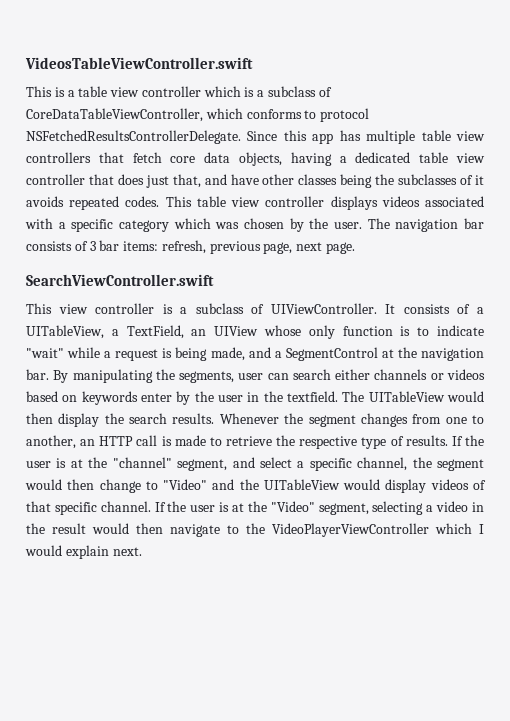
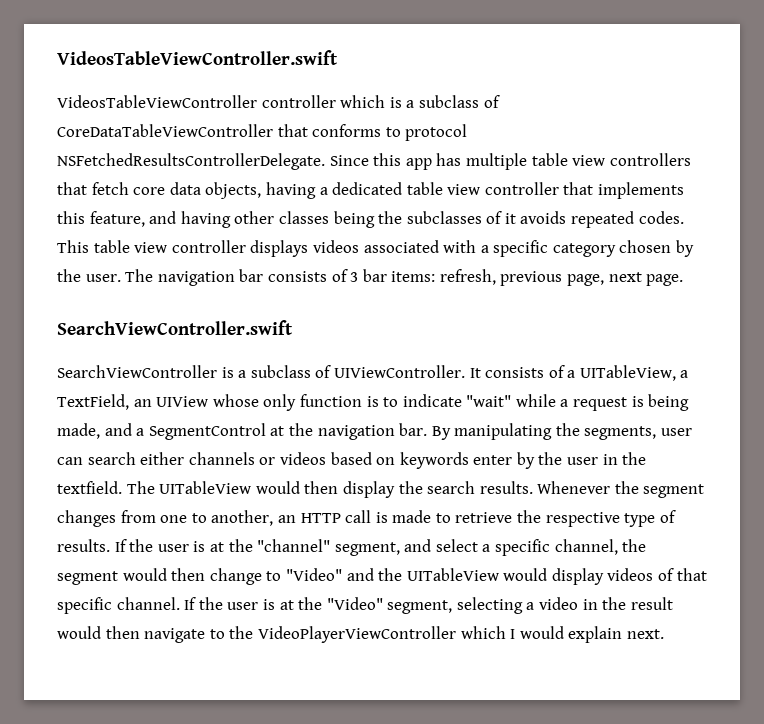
- This is a table view controller which is a subclass of CoreDataTableViewController, which conforms to protocol NSFetchedResultsControllerDelegate.
+ VideosTableViewController controller which is a subclass of CoreDataTableViewController that conforms to protocol NSFetchedResultsControllerDelegate.
- Since this app has multiple table view controllers that fetch core data objects, having a dedicated table view controller that does just that, and have other classes being the subclasses of it avoids repeated codes.
+ Since this app has multiple table view controllers that fetch core data objects, having a dedicated table view controller that implements this feature, and having other classes being the subclasses of it avoids repeated codes.
- This table view controller displays videos associated with a specific category which was chosen by the user.
+ This table view controller displays videos associated with a specific category chosen by the user.
- This view controller is a subclass of UIViewController.
+ SearchViewController is a subclass of UIViewController.

